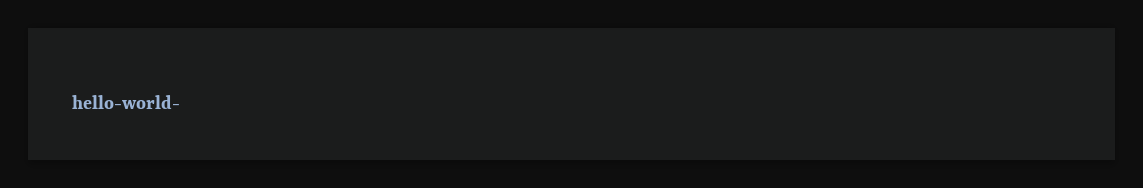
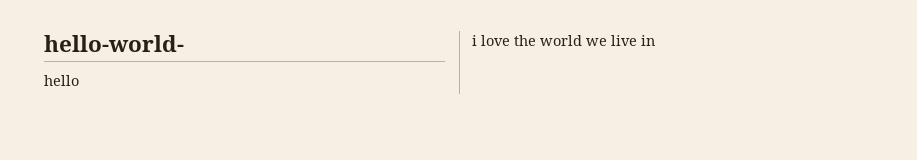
+ hello
+ i love the world we live in

